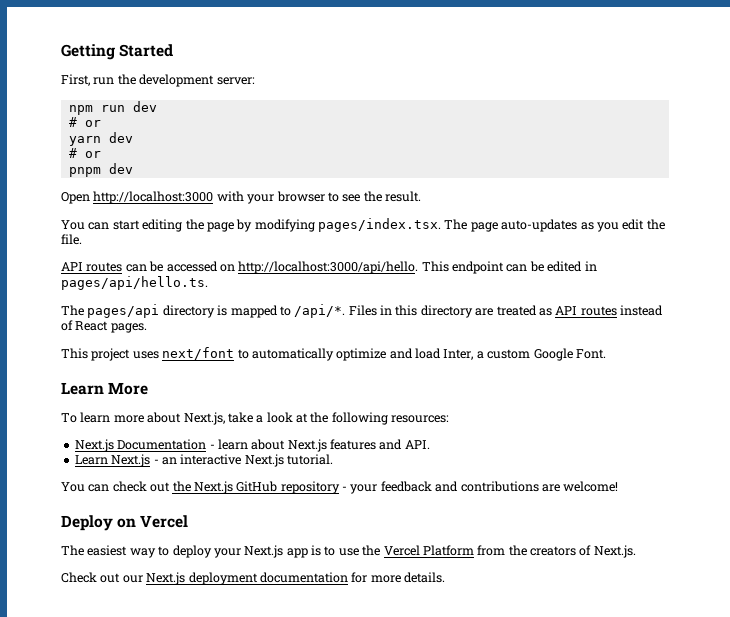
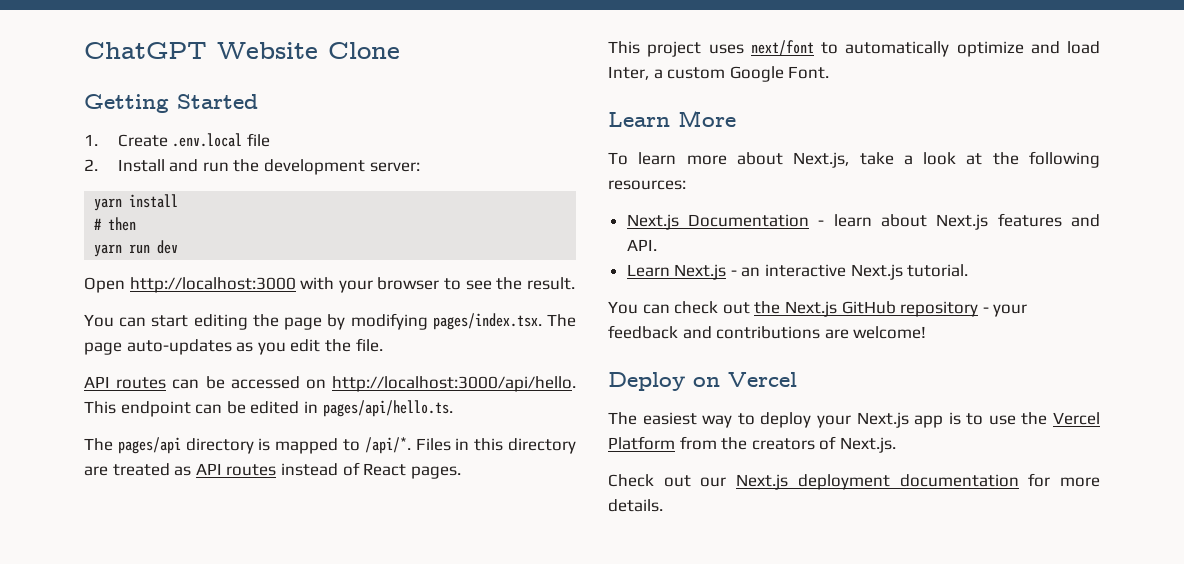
+ ChatGPT Website Clone
- First, run the development server:
+ 1. Create .env.local file
+ 2. Install and run the development server:
- npm run dev
- # or
- yarn dev
- # or
- pnpm dev
+ yarn install
+ # then
+ yarn run dev

